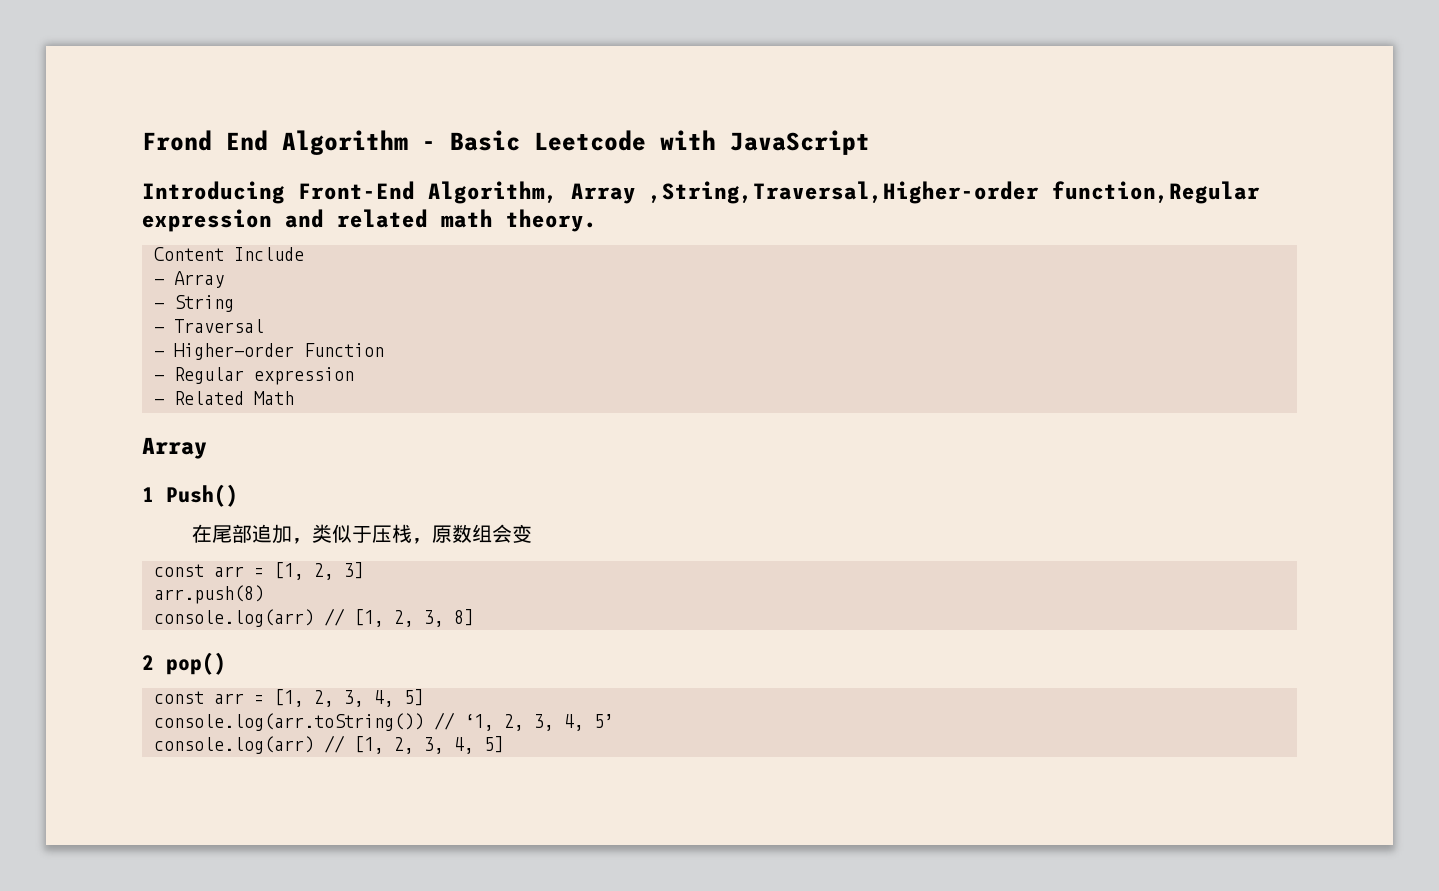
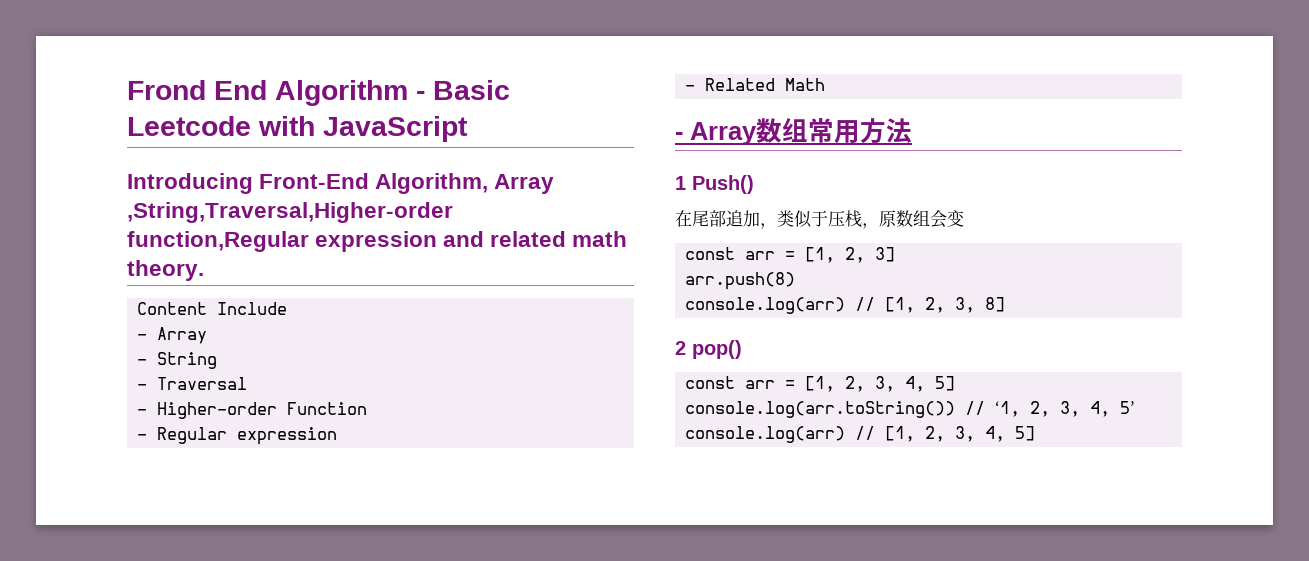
  - Related Math
- Array
+ - Array数组常用方法

